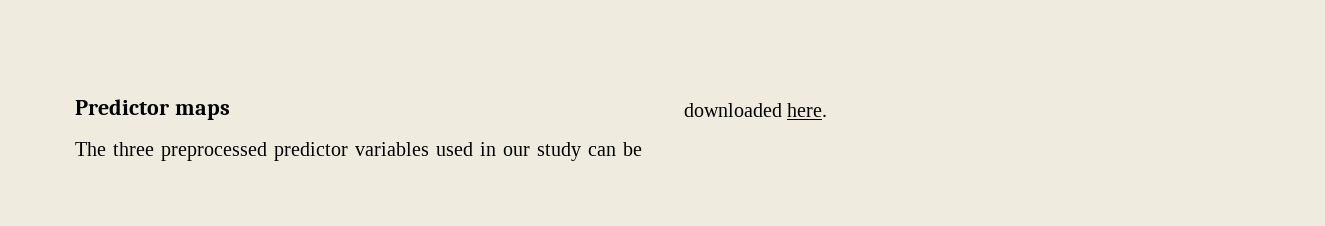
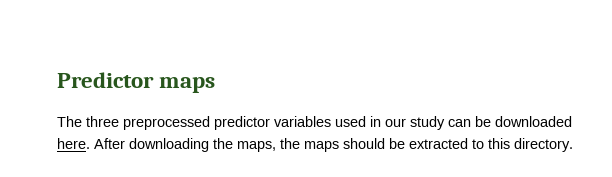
+ After downloading the maps, the maps should be extracted to this directory.

